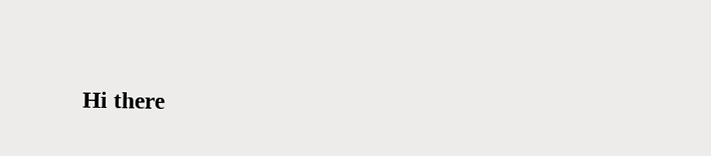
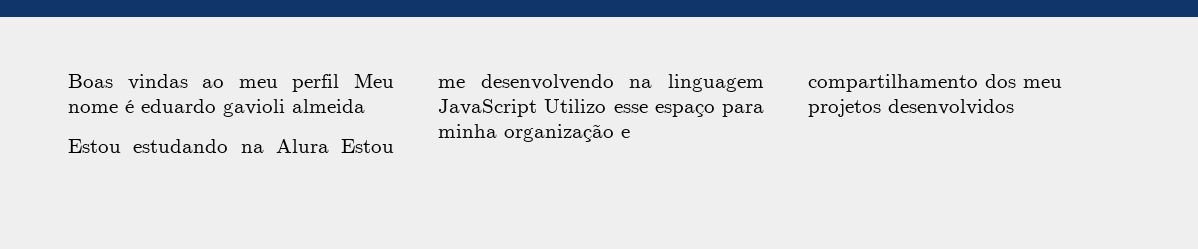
- Hi there
+ Boas vindas ao meu perfil Meu nome é eduardo gavioli almeida
+ Estou estudando na Alura Estou me desenvolvendo na linguagem JavaScript Utilizo esse espaço para minha organização e compartilhamento dos meu projetos desenvolvidos

